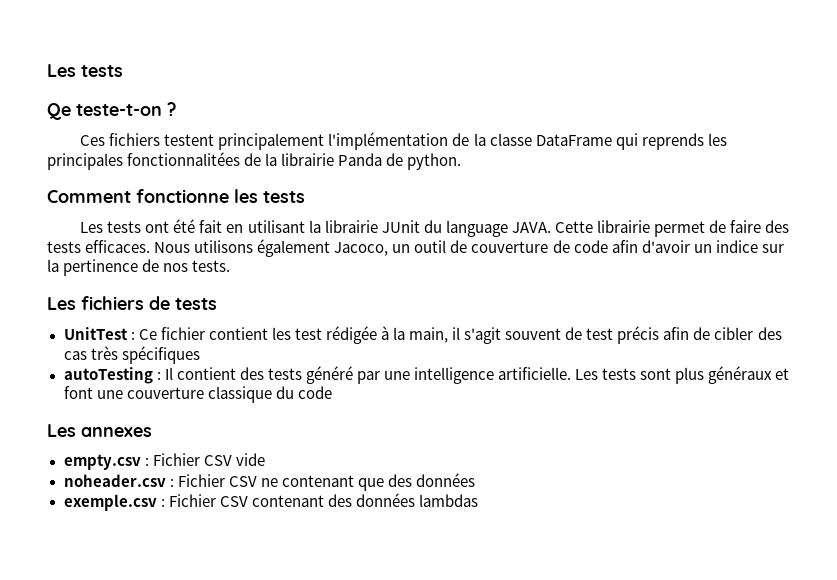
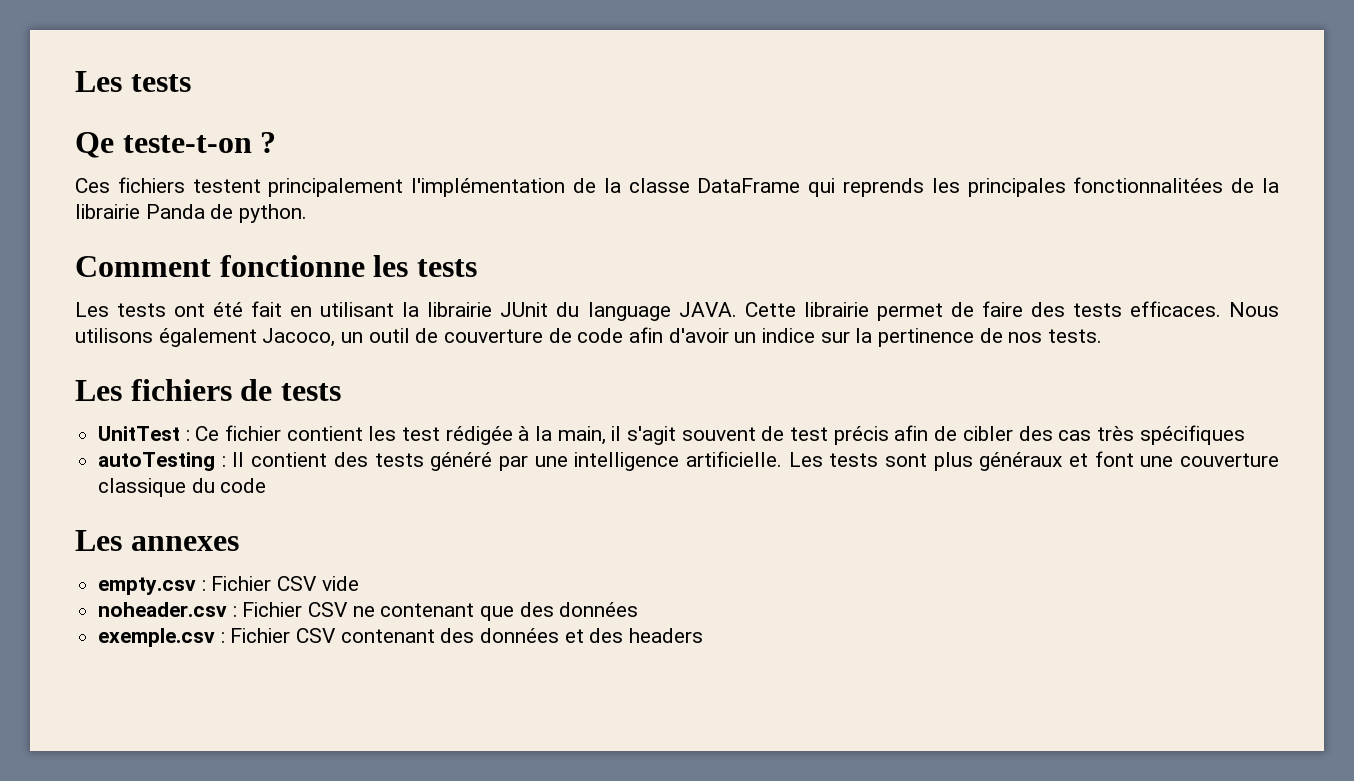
- exemple.csv : Fichier CSV contenant des données lambdas
+ exemple.csv : Fichier CSV contenant des données et des headers

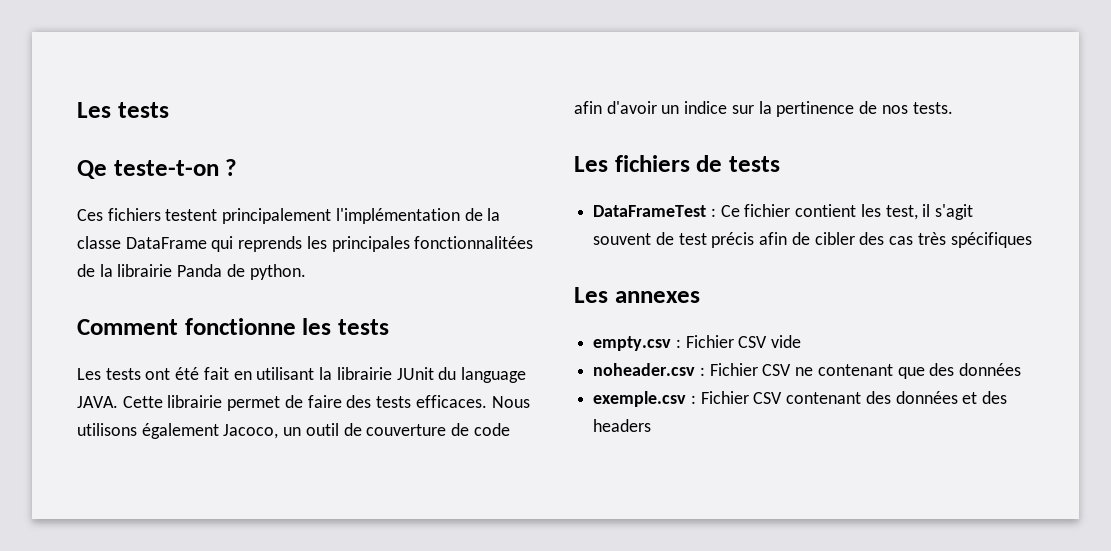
- UnitTest : Ce fichier contient les test rédigée à la main, il s'agit souvent de test précis afin de cibler des cas très spécifiques
+ DataFrameTest : Ce fichier contient les test, il s'agit souvent de test précis afin de cibler des cas très spécifiques
- autoTesting : Il contient des tests généré par une intelligence artificielle. Les tests sont plus généraux et font une couverture classique du code

